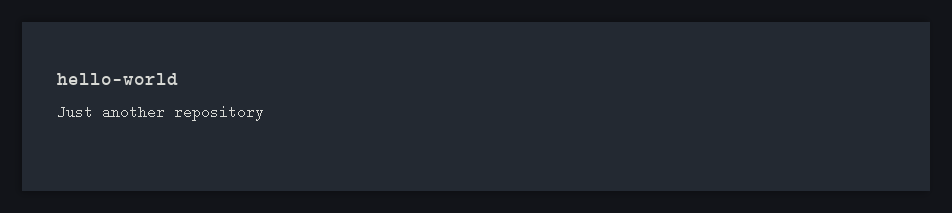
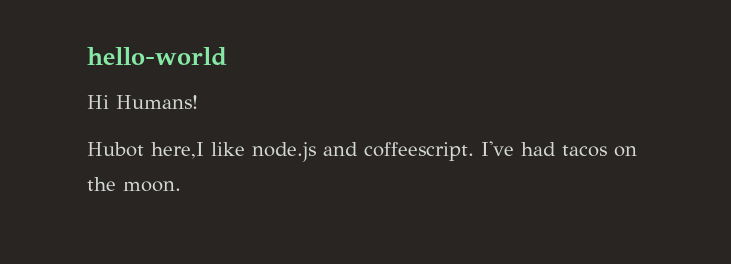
- Just another repository
+ Hi Humans!
+ Hubot here,I like node.js and coffeescript. I've had tacos on the moon.

